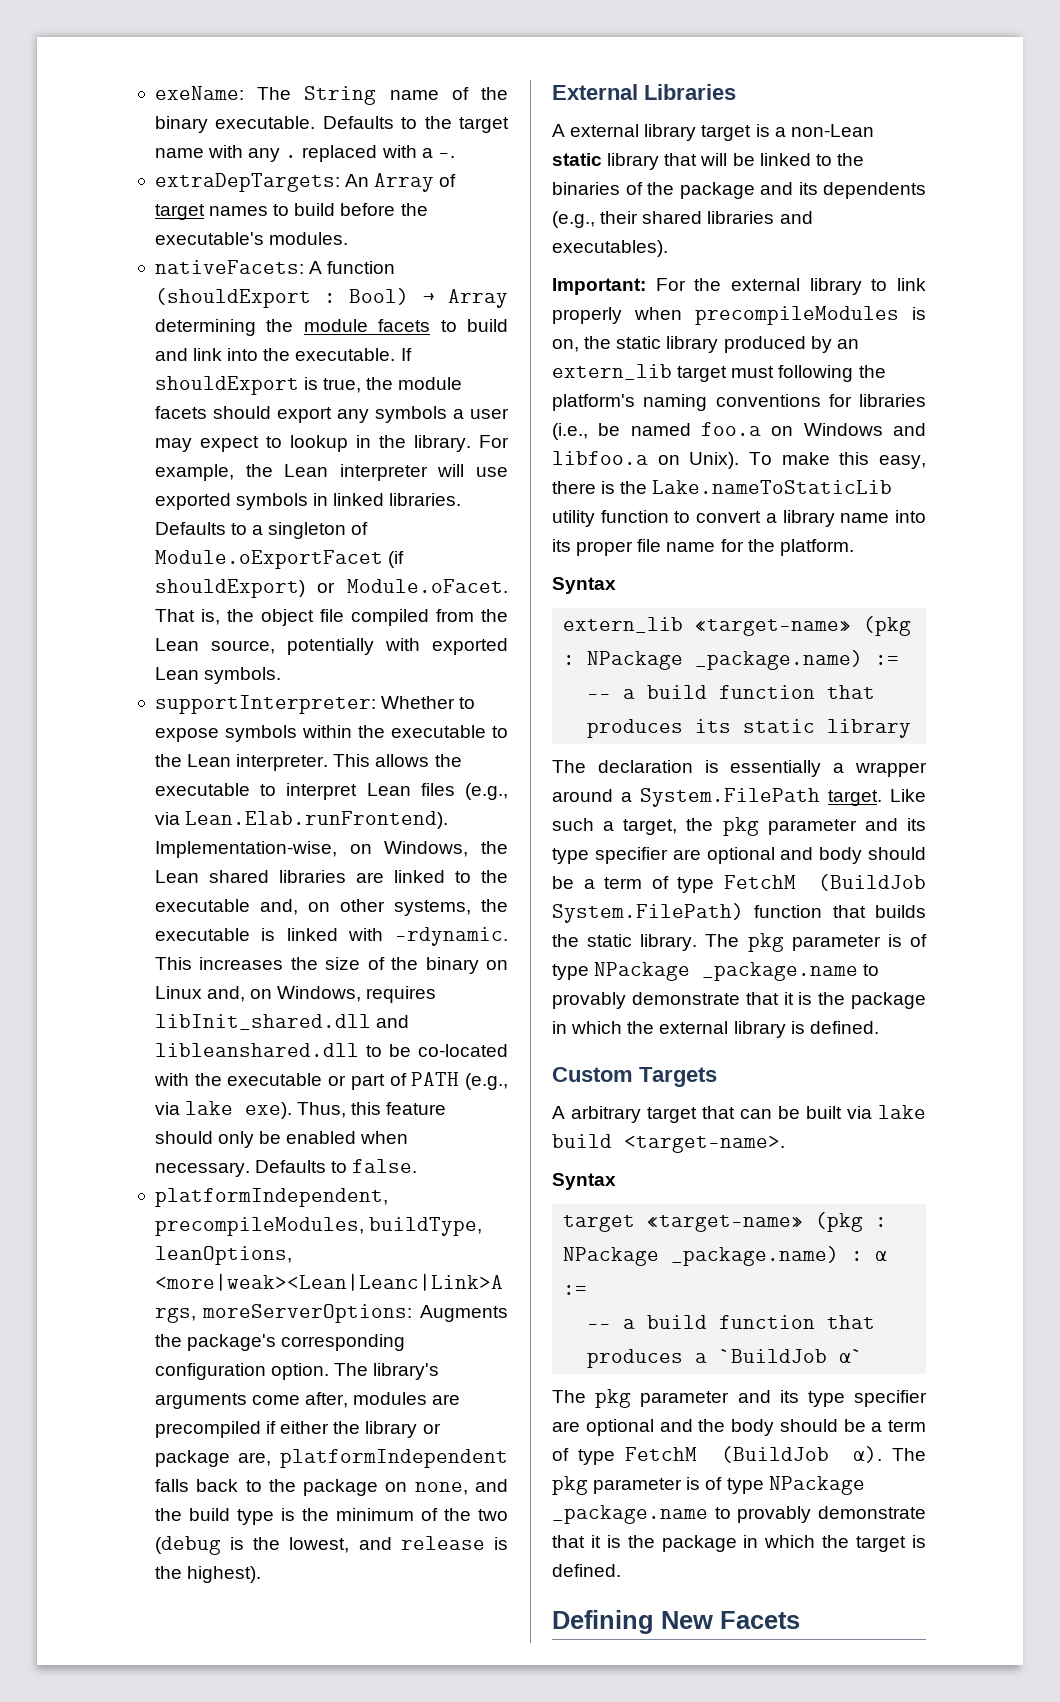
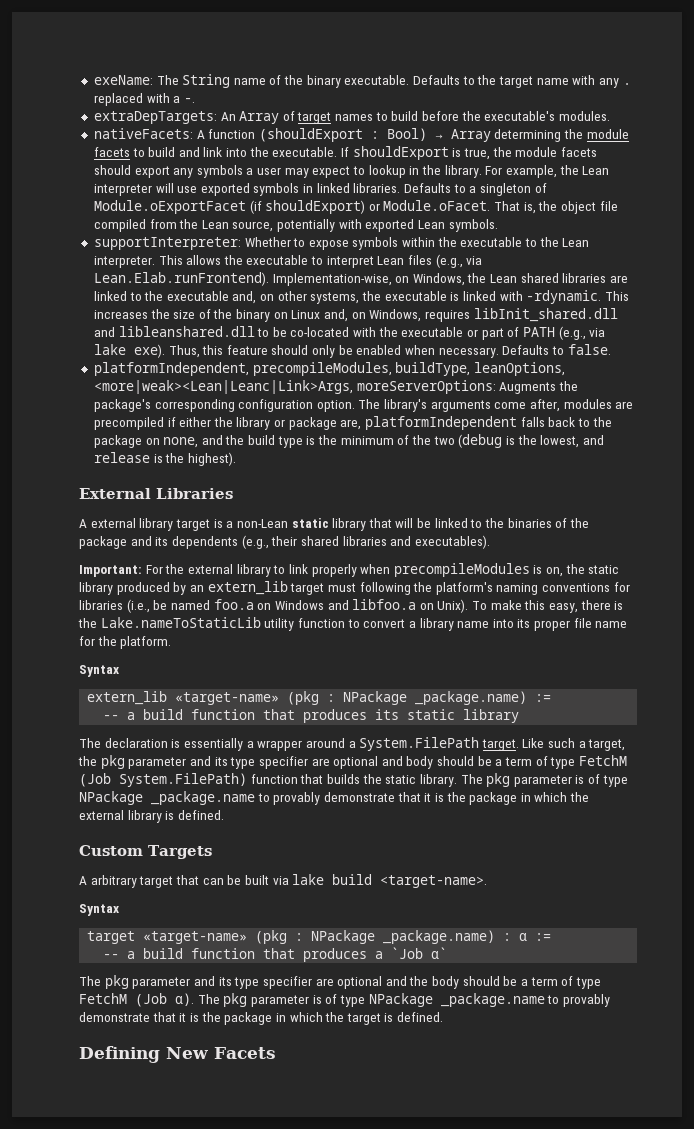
- Like such a target, the pkg parameter and its type specifier are optional and body should be a term of type FetchM (BuildJob System.FilePath) function that builds the static library.
+ Like such a target, the pkg parameter and its type specifier are optional and body should be a term of type FetchM (Job System.FilePath) function that builds the static library.
- -- a build function that produces a `BuildJob α`
+ -- a build function that produces a `Job α`
- The pkg parameter and its type specifier are optional and the body should be a term of type FetchM (BuildJob α).
+ The pkg parameter and its type specifier are optional and the body should be a term of type FetchM (Job α).

